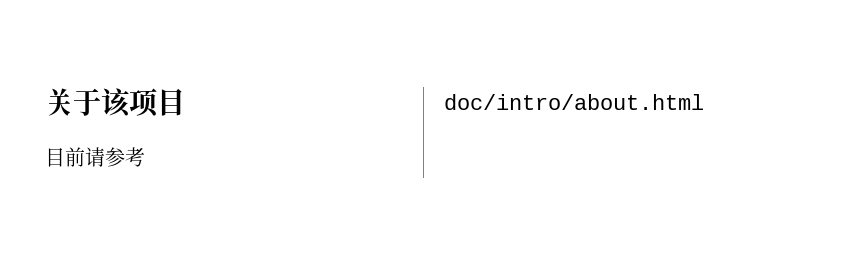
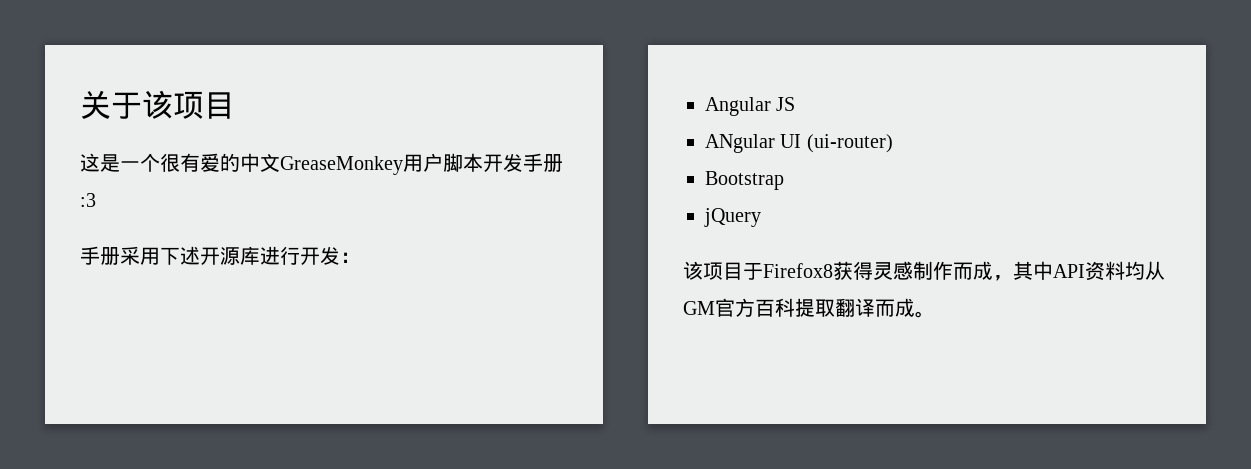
- 目前请参考doc/intro/about.html
+ 这是一个很有爱的中文GreaseMonkey用户脚本开发手册:3
+ 手册采用下述开源库进行开发：
+ Angular JS
+ ANgular UI (ui-router)
+ Bootstrap
+ jQuery
+ 该项目于Firefox8获得灵感制作而成，其中API资料均从GM官方百科提取翻译而成。

